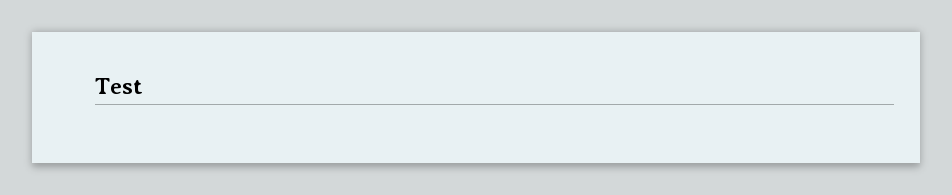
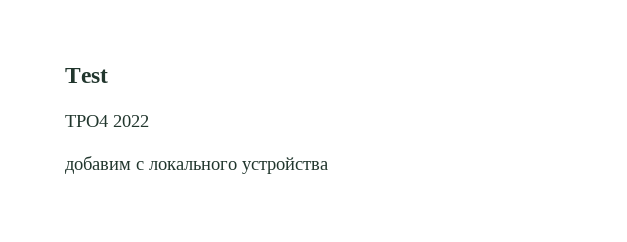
+ TPO4 2022
+ добавим с локального устройства

